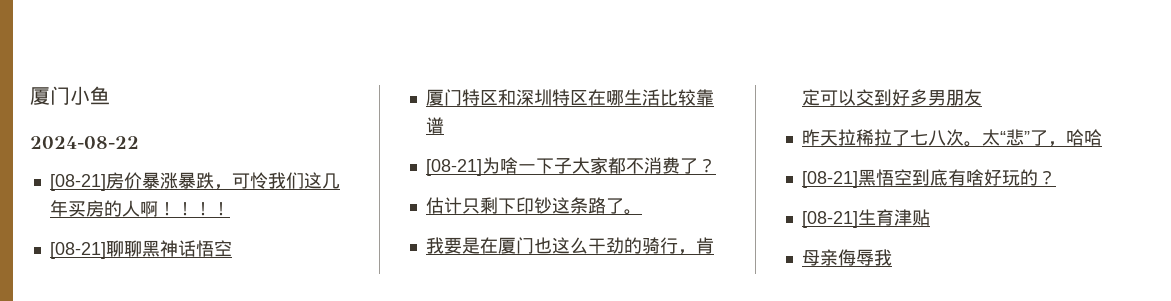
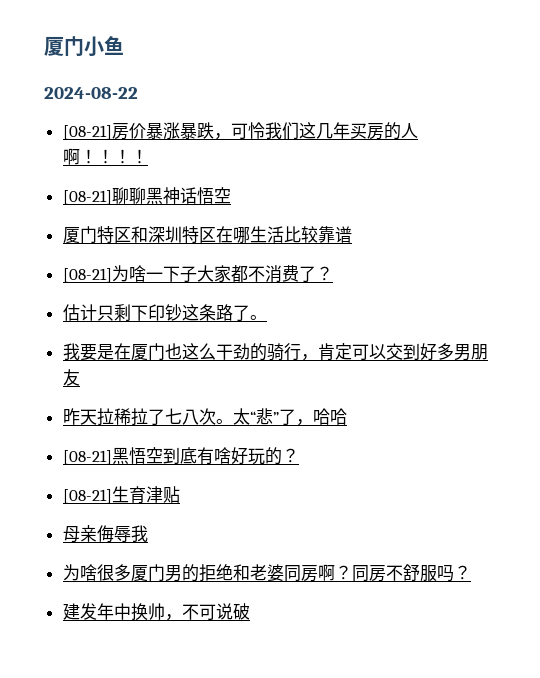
+ 为啥很多厦门男的拒绝和老婆同房啊？同房不舒服吗？
+ 建发年中换帅，不可说破

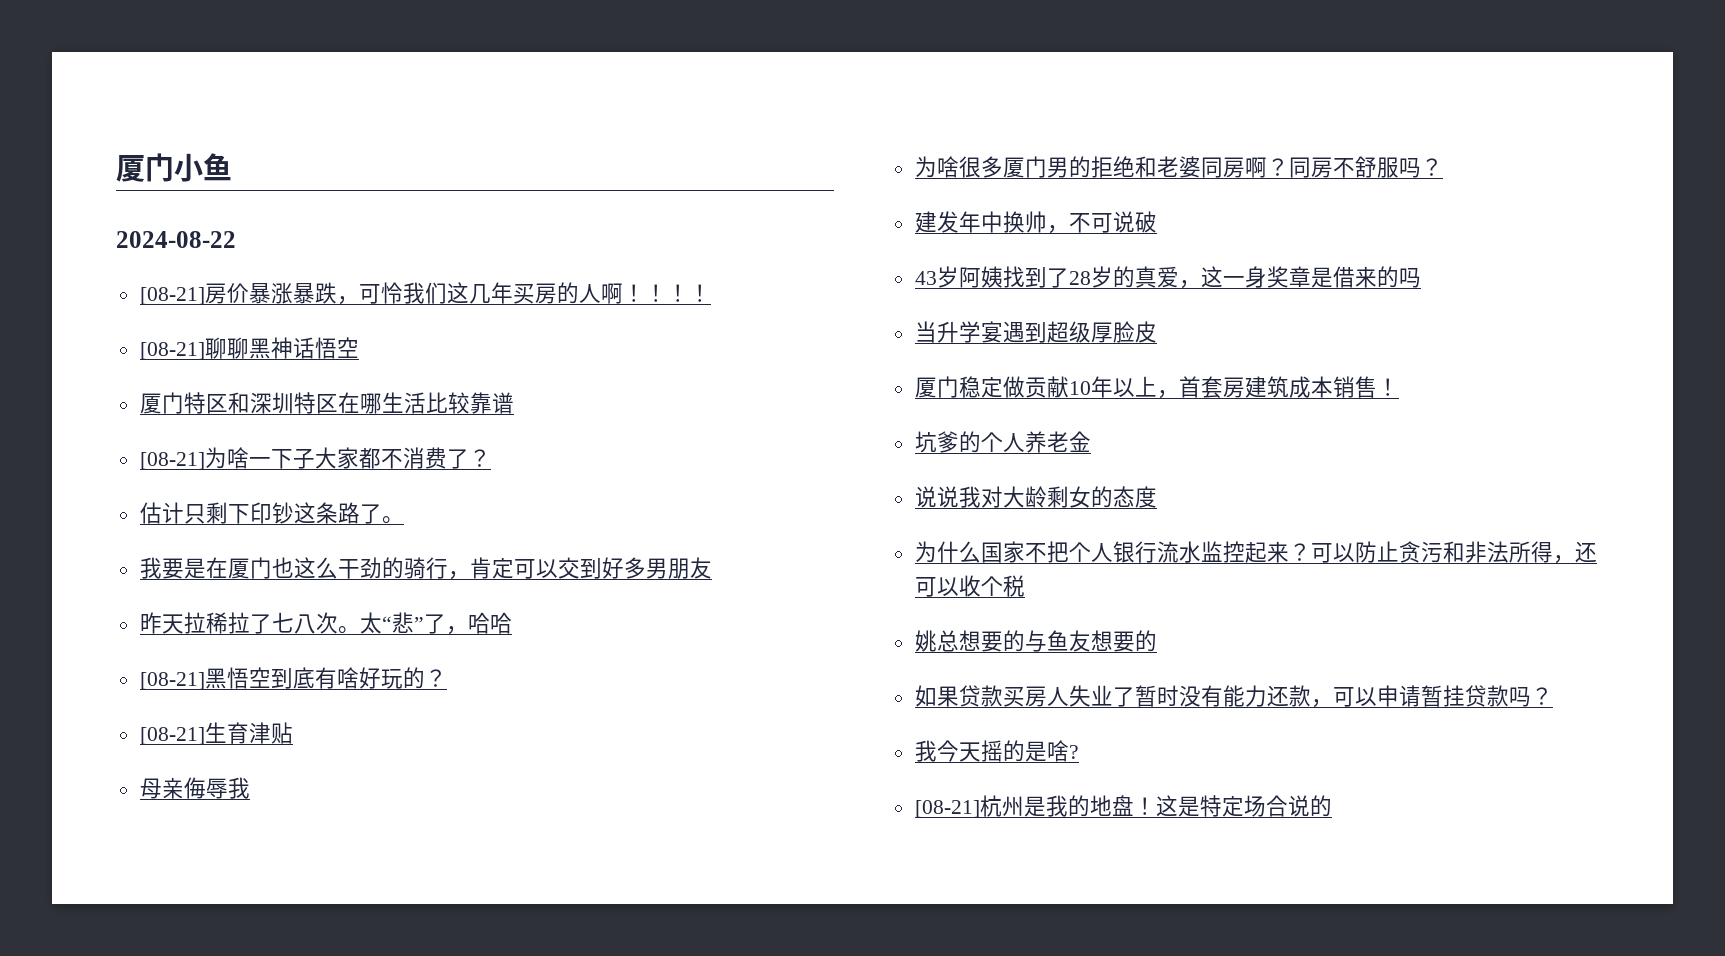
+ 43岁阿姨找到了28岁的真爱，这一身奖章是借来的吗
+ 当升学宴遇到超级厚脸皮
+ 厦门稳定做贡献10年以上，首套房建筑成本销售！
+ 坑爹的个人养老金
+ 说说我对大龄剩女的态度
+ 为什么国家不把个人银行流水监控起来？可以防止贪污和非法所得，还可以收个税
+ 姚总想要的与鱼友想要的
+ 如果贷款买房人失业了暂时没有能力还款，可以申请暂挂贷款吗？
+ 我今天摇的是啥?
+ [08-21]杭州是我的地盘！这是特定场合说的

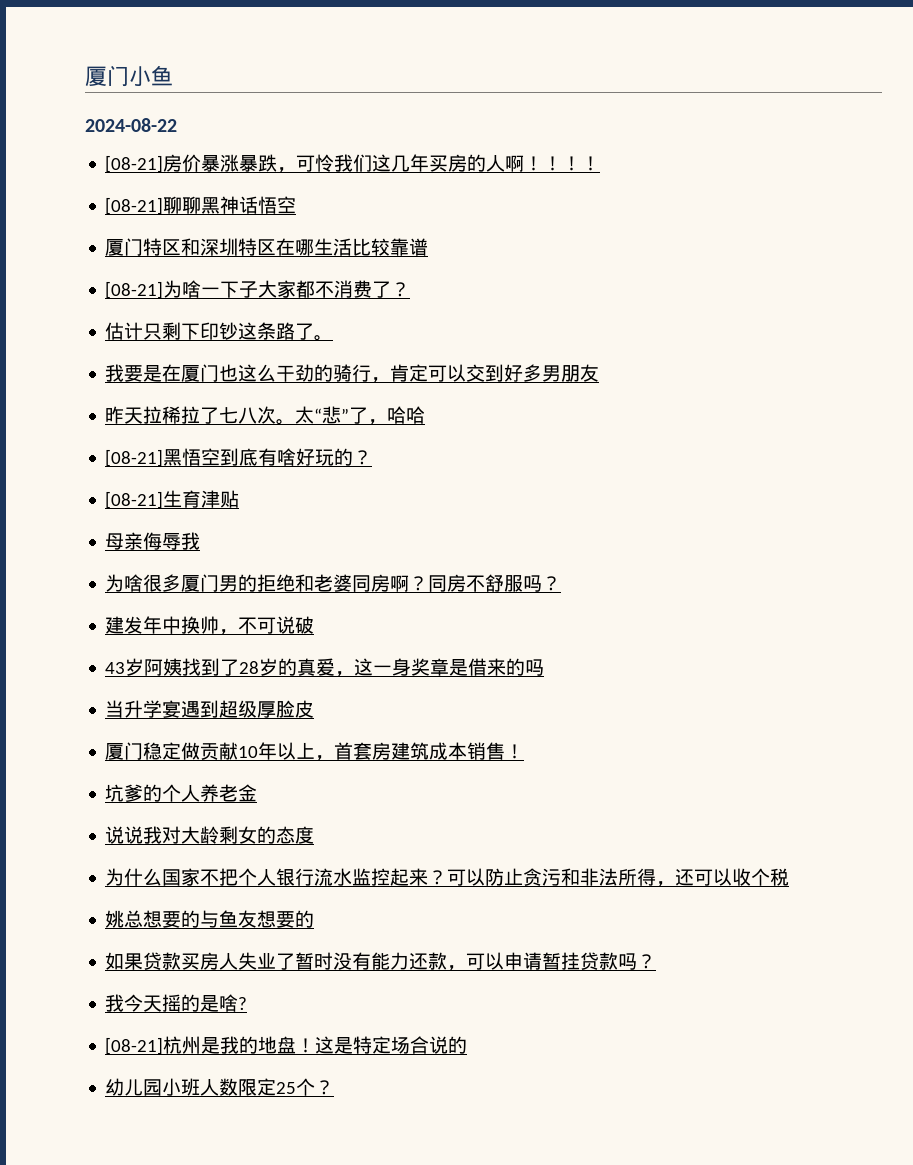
+ 幼儿园小班人数限定25个？

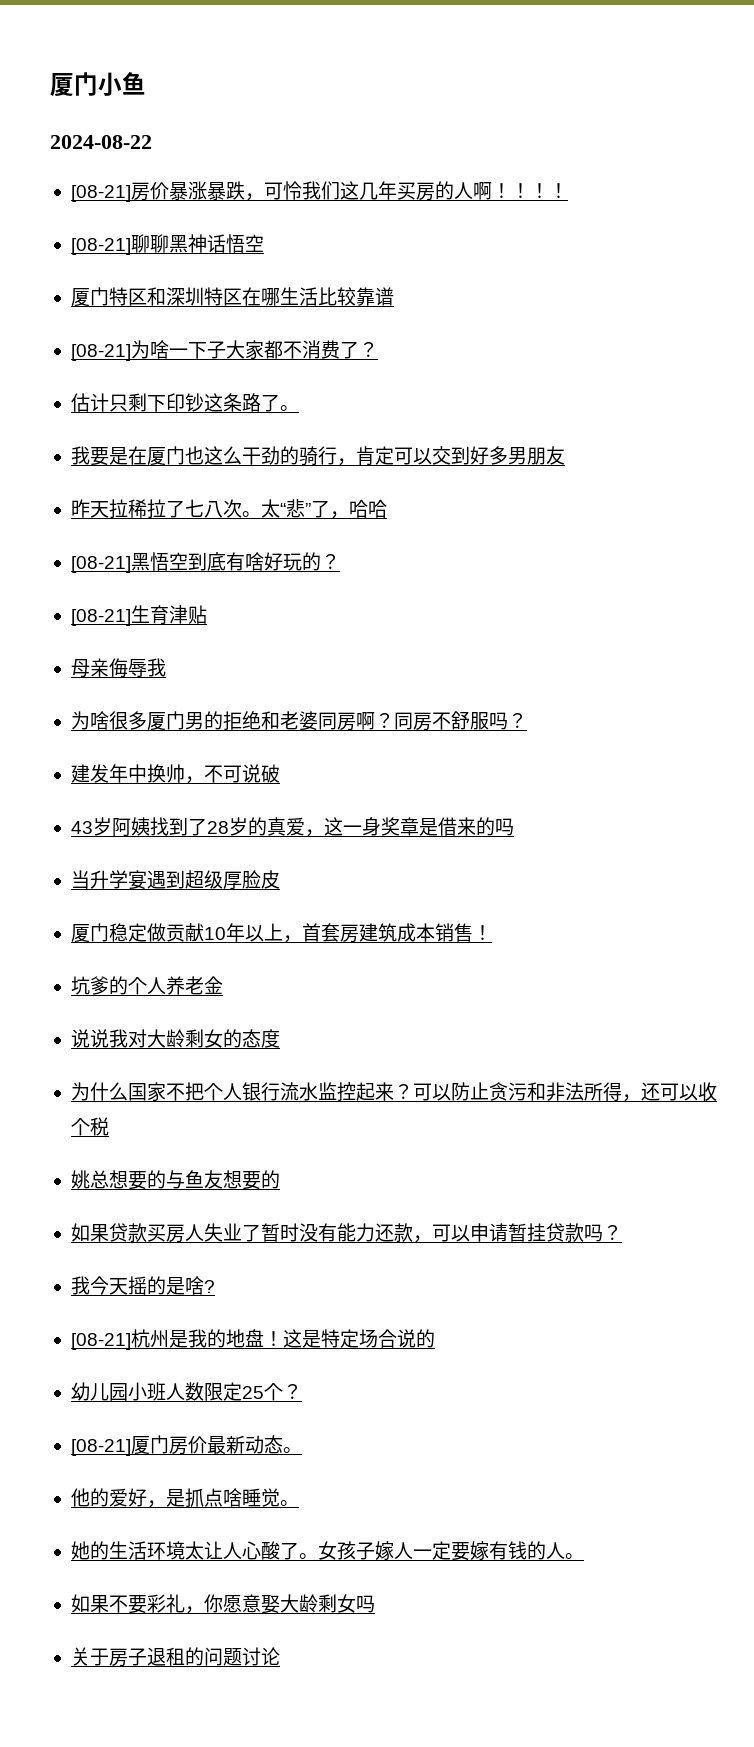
+ [08-21]厦门房价最新动态。
+ 他的爱好，是抓点啥睡觉。
+ 她的生活环境太让人心酸了。女孩子嫁人一定要嫁有钱的人。
+ 如果不要彩礼，你愿意娶大龄剩女吗
+ 关于房子退租的问题讨论

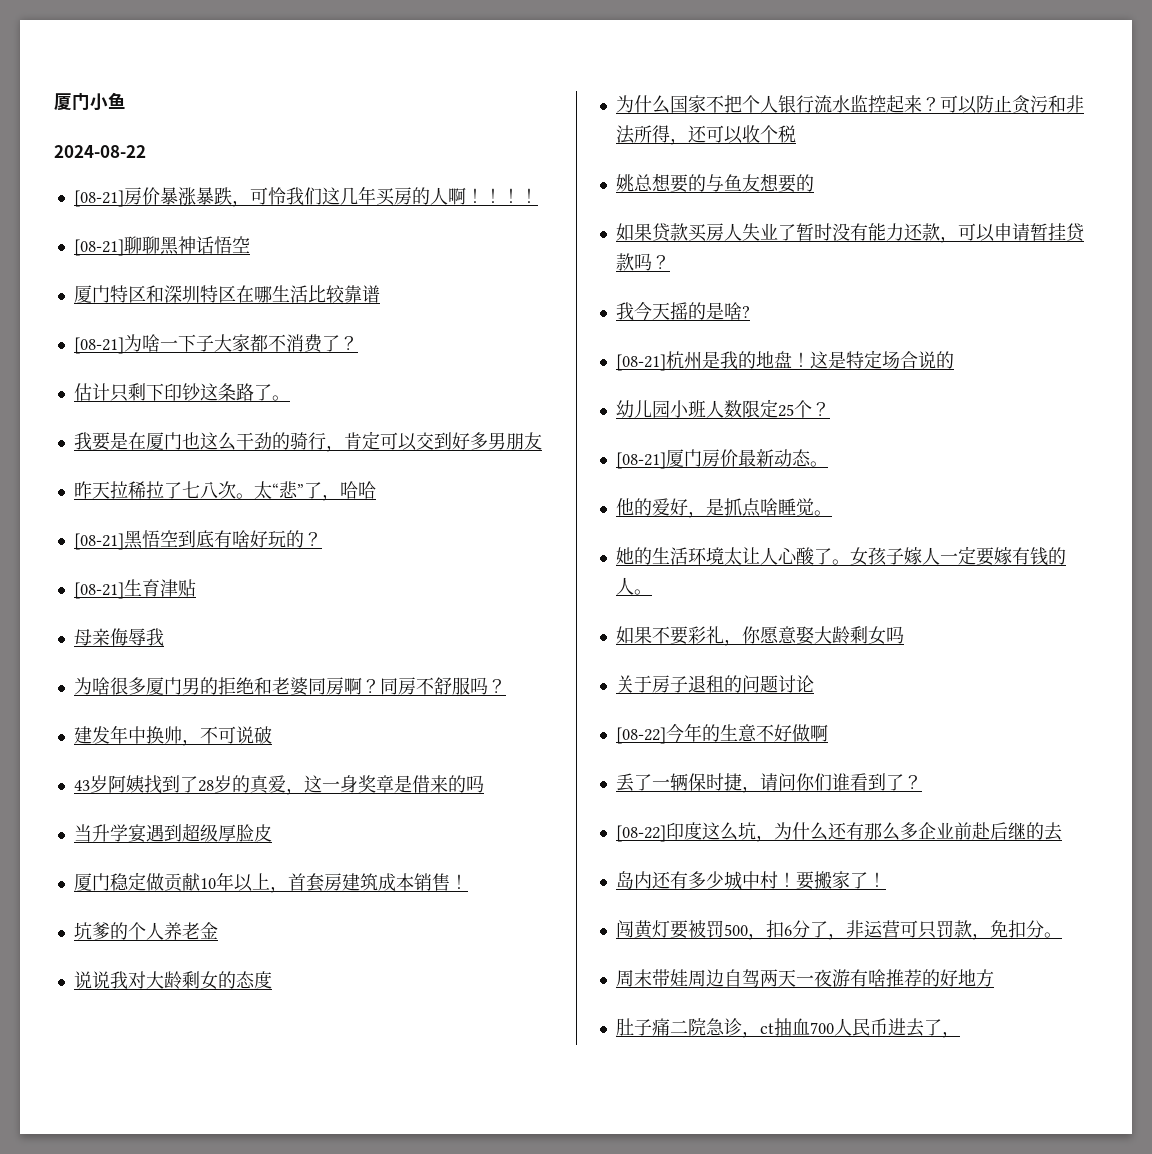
+ [08-22]今年的生意不好做啊
+ 丢了一辆保时捷，请问你们谁看到了？
+ [08-22]印度这么坑，为什么还有那么多企业前赴后继的去
+ 岛内还有多少城中村！要搬家了！
+ 闯黄灯要被罚500，扣6分了，非运营可只罚款，免扣分。
+ 周末带娃周边自驾两天一夜游有啥推荐的好地方
+ 肚子痛二院急诊，ct抽血700人民币进去了，

